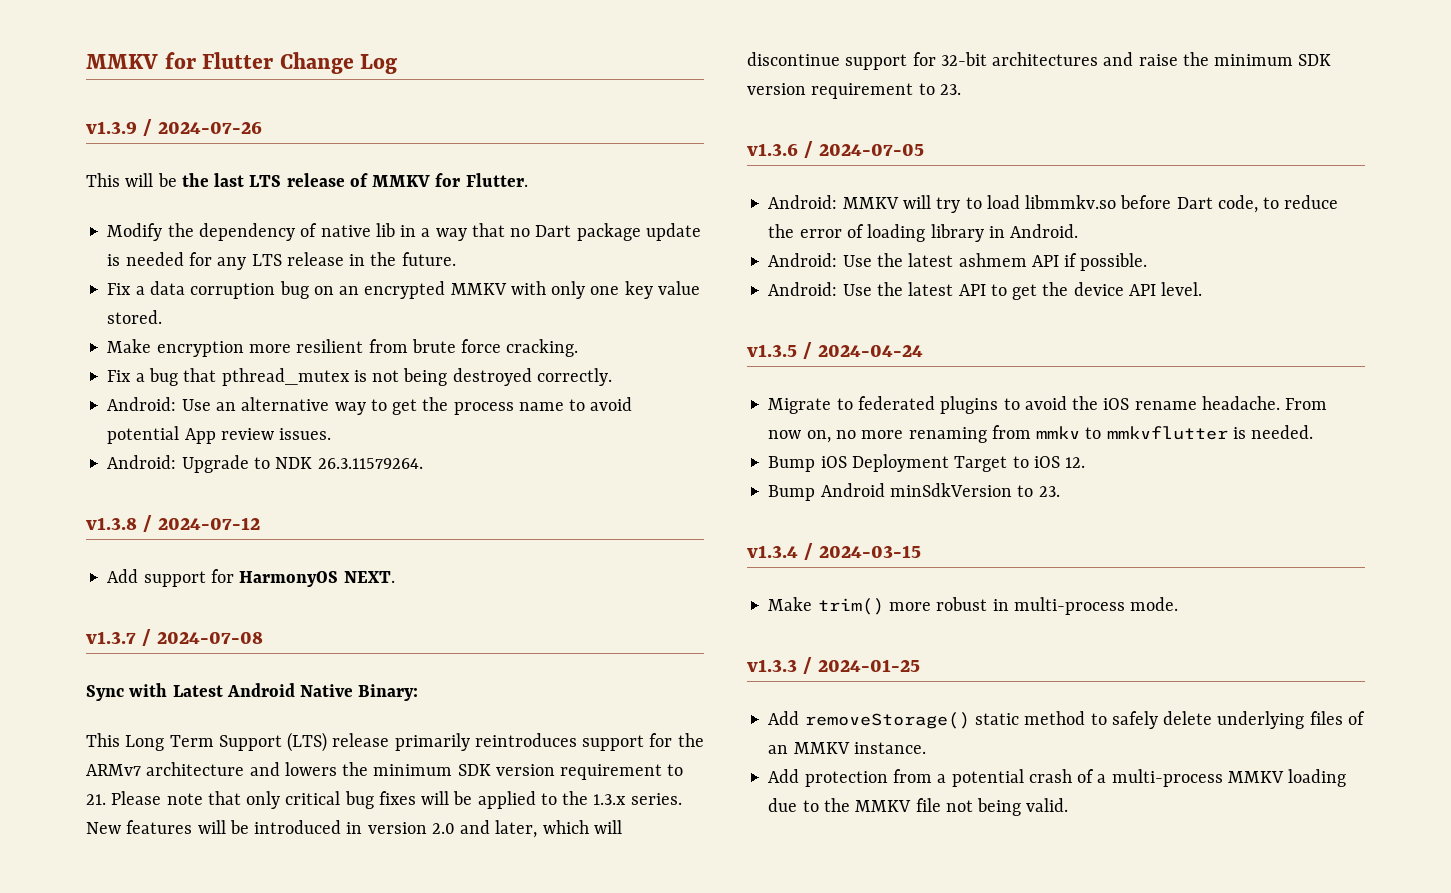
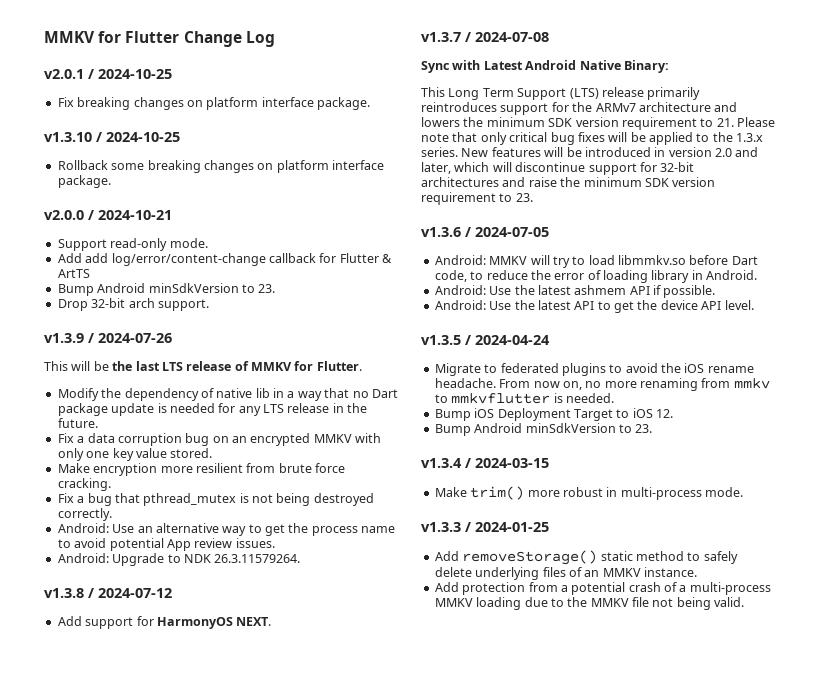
+ v2.0.1 / 2024-10-25
+ Fix breaking changes on platform interface package.
+ v1.3.10 / 2024-10-25
+ Rollback some breaking changes on platform interface package.
+ v2.0.0 / 2024-10-21
+ Support read-only mode.
+ Add add log/error/content-change callback for Flutter & ArtTS
+ Bump Android minSdkVersion to 23.
+ Drop 32-bit arch support.

